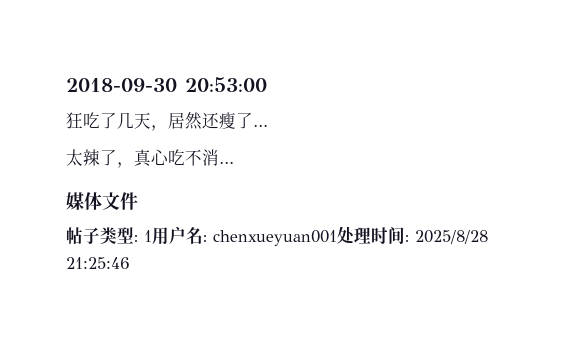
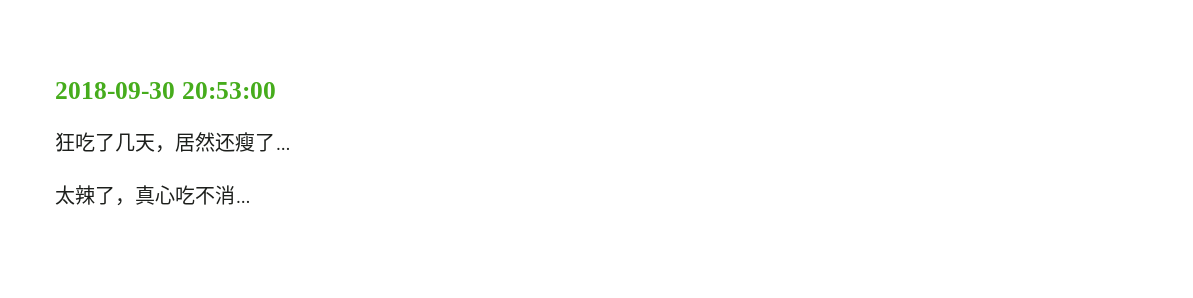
- 媒体文件
- 帖子类型: 1用户名: chenxueyuan001处理时间: 2025/8/28 21:25:46

